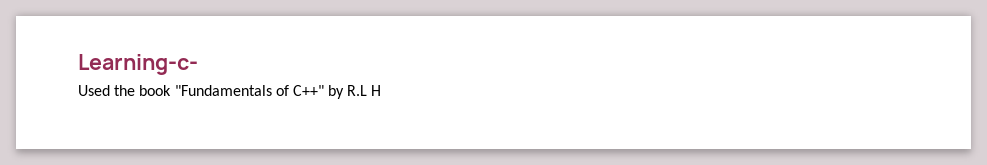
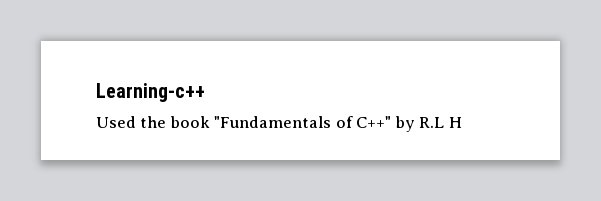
- Learning-c-
+ Learning-c++

